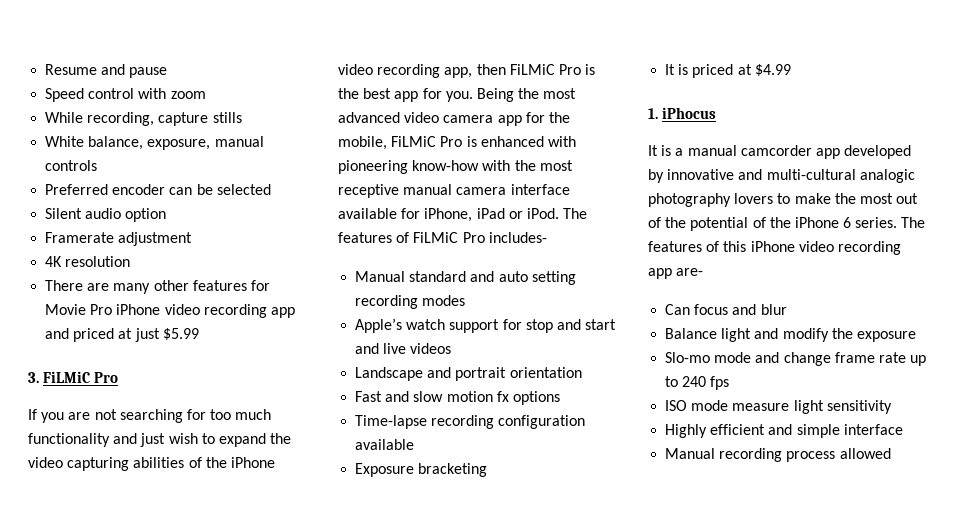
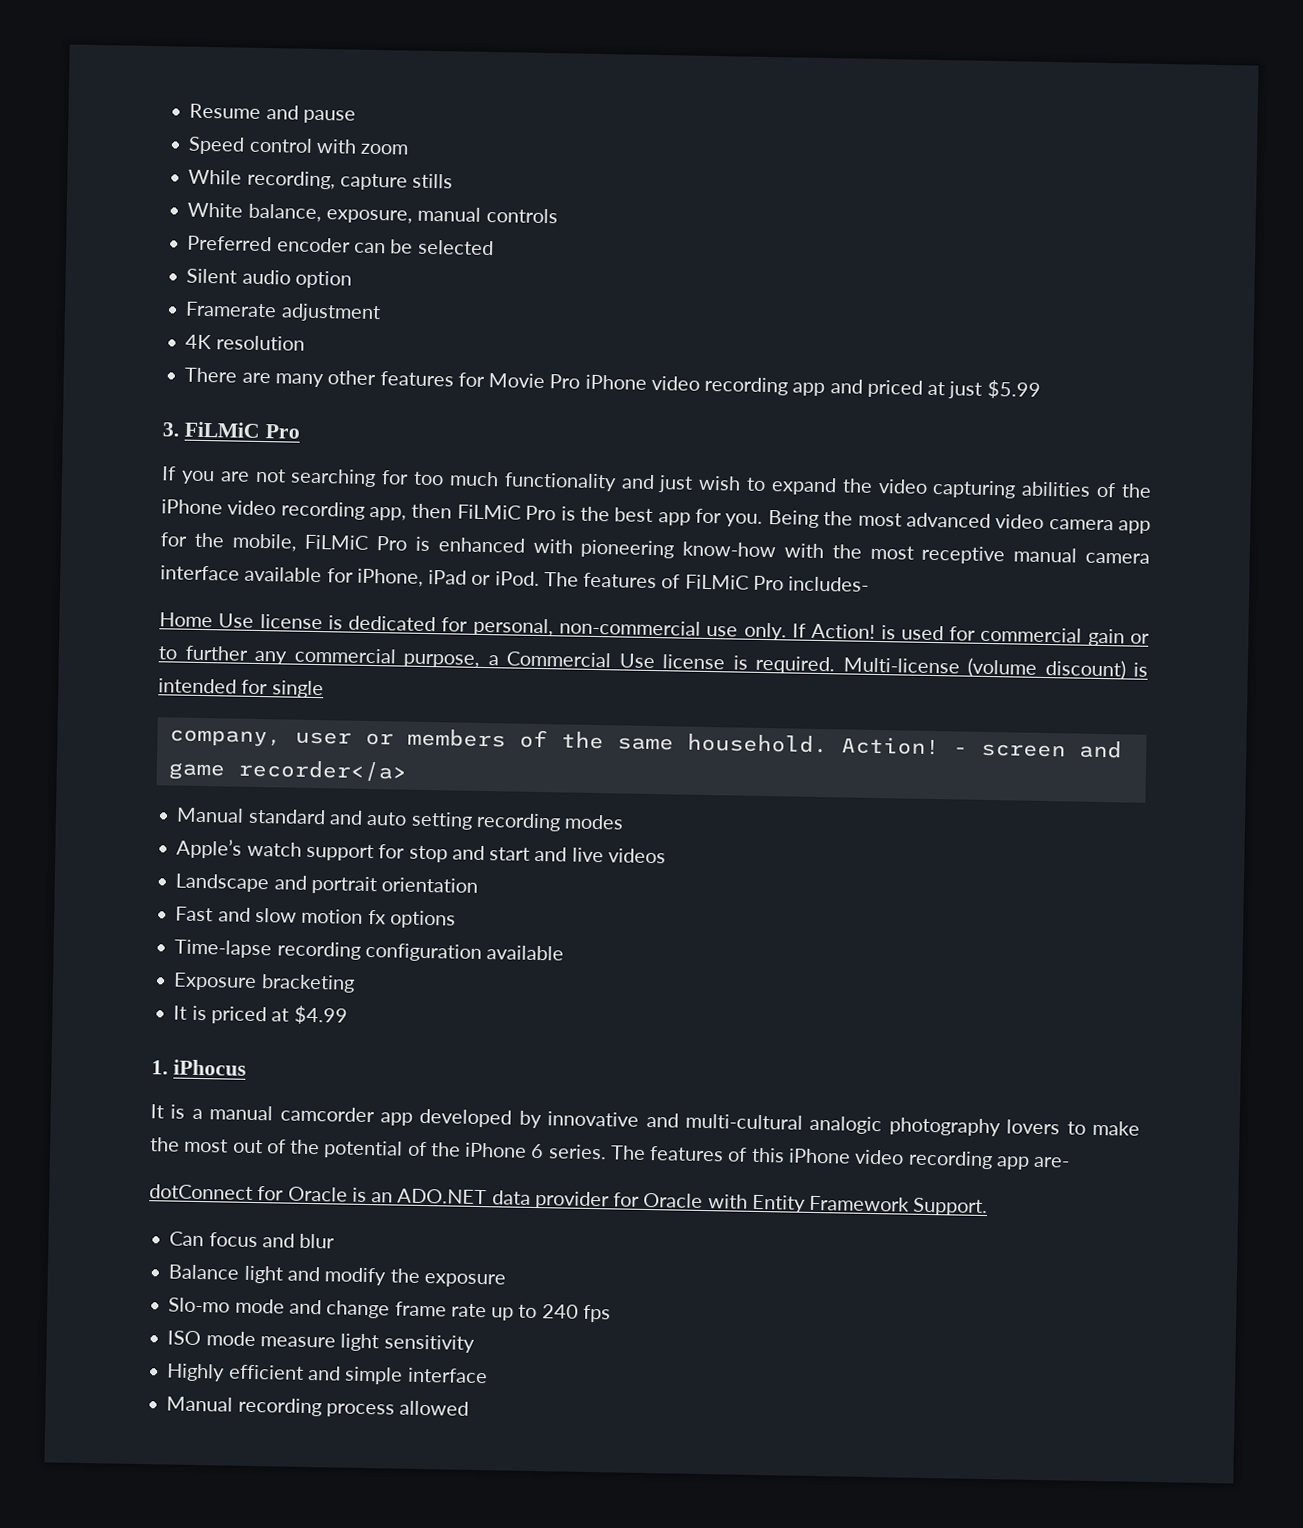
+ Home Use license is dedicated for personal, non-commercial use only. If Action! is used for commercial gain or to further any commercial purpose, a Commercial Use license is required. Multi-license (volume discount) is intended for single
+ company, user or members of the same household. Action! - screen and game recorder</a>
+ dotConnect for Oracle is an ADO.NET data provider for Oracle with Entity Framework Support.

